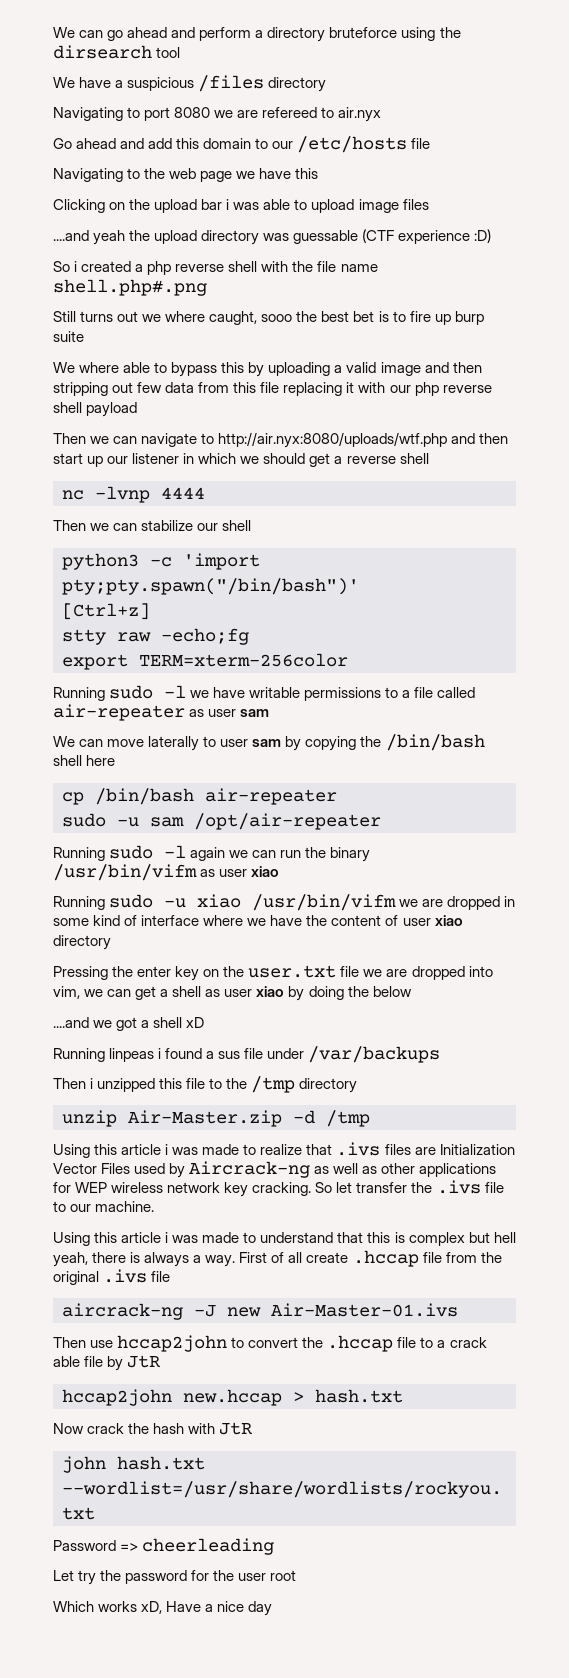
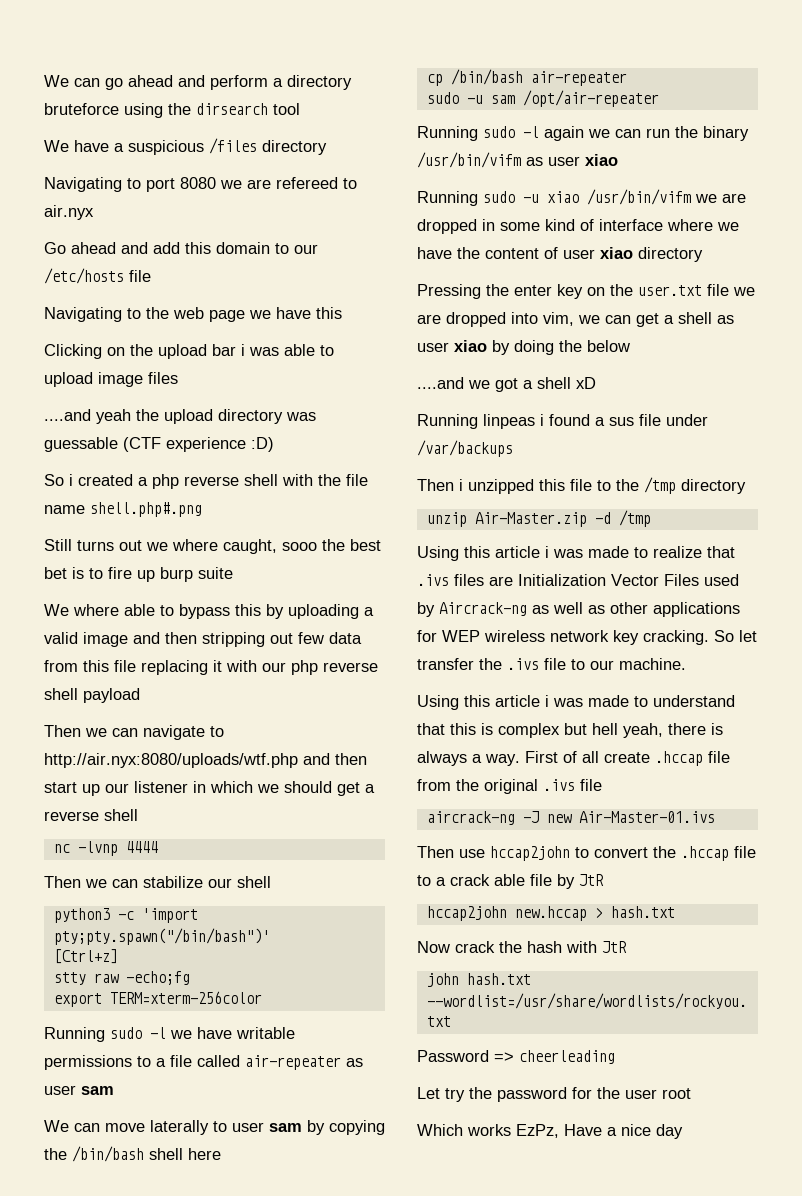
- Which works xD, Have a nice day
+ Which works EzPz, Have a nice day

